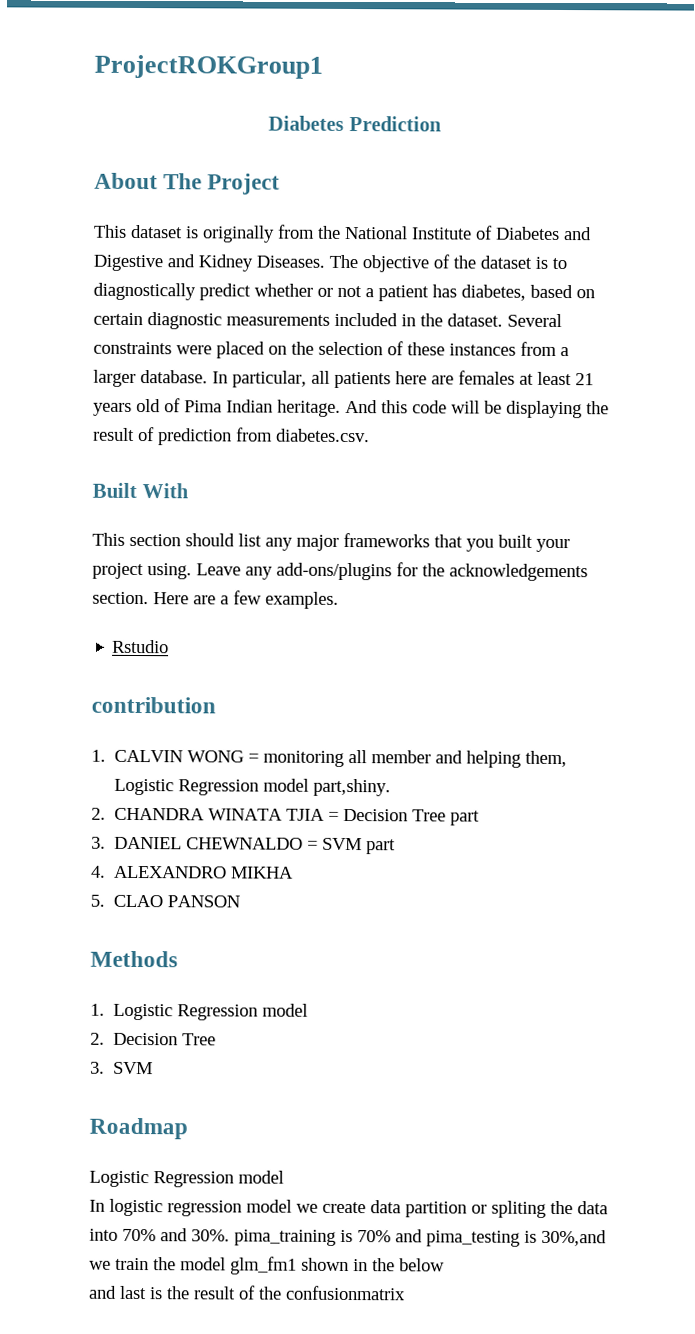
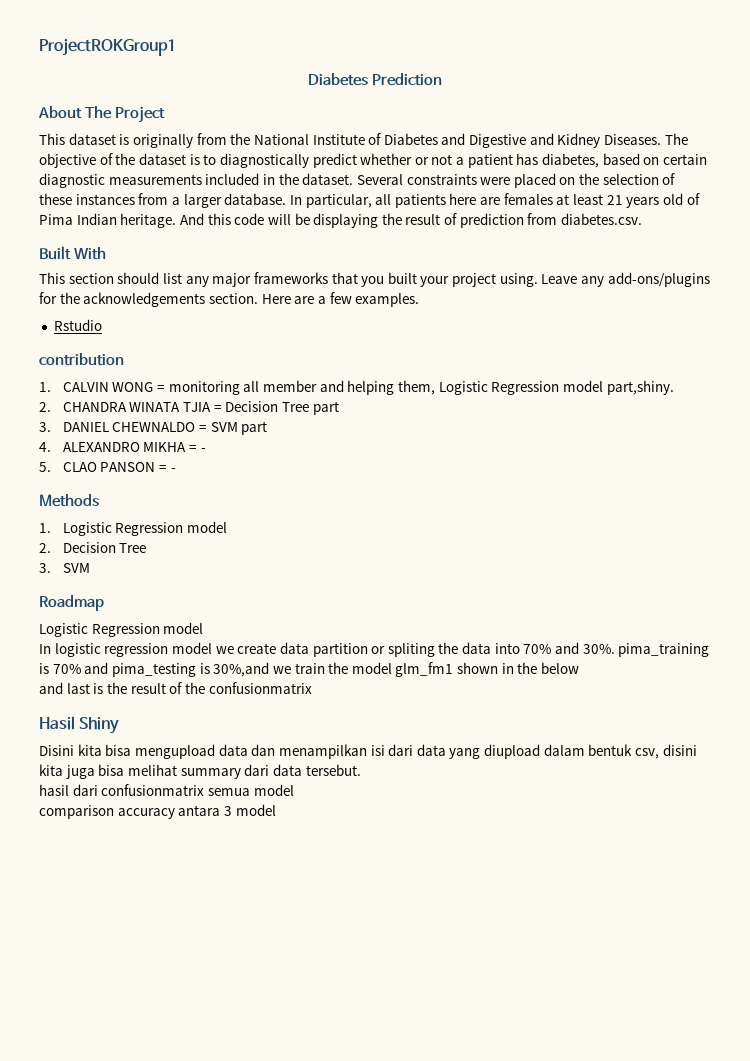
- 4. ALEXANDRO MIKHA
+ 4. ALEXANDRO MIKHA = -
- 5. CLAO PANSON
+ 5. CLAO PANSON = -
+ Hasil Shiny
+ Disini kita bisa mengupload data dan menampilkan isi dari data yang diupload dalam bentuk csv, disini kita juga bisa melihat summary dari data tersebut.
+ hasil dari confusionmatrix semua model
+ comparison accuracy antara 3 model

